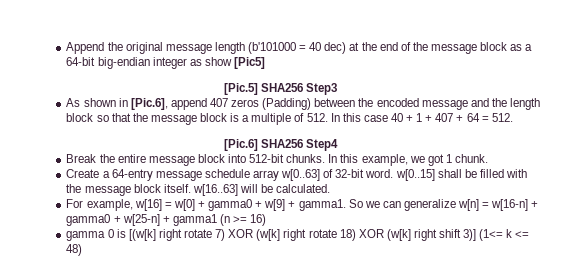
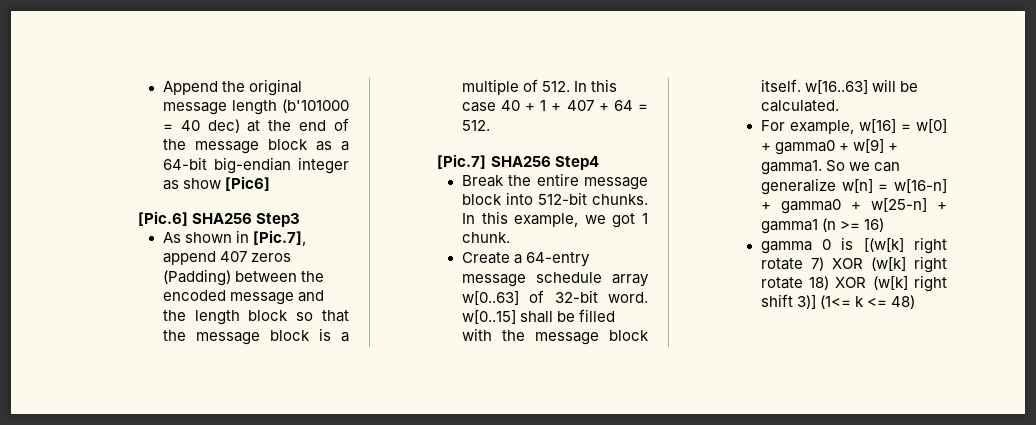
- Append the original message length (b'101000 = 40 dec) at the end of the message block as a 64-bit big-endian integer as show [Pic5]
- [Pic.5] SHA256 Step3
+ Append the original message length (b'101000 = 40 dec) at the end of the message block as a 64-bit big-endian integer as show [Pic6]
+ [Pic.6] SHA256 Step3
- As shown in [Pic.6], append 407 zeros (Padding) between the encoded message and the length block so that the message block is a multiple of 512. In this case 40 + 1 + 407 + 64 = 512.
+ As shown in [Pic.7], append 407 zeros (Padding) between the encoded message and the length block so that the message block is a multiple of 512. In this case 40 + 1 + 407 + 64 = 512.
- [Pic.6] SHA256 Step4
+ [Pic.7] SHA256 Step4

